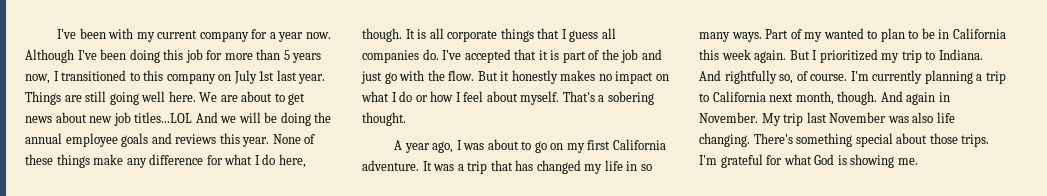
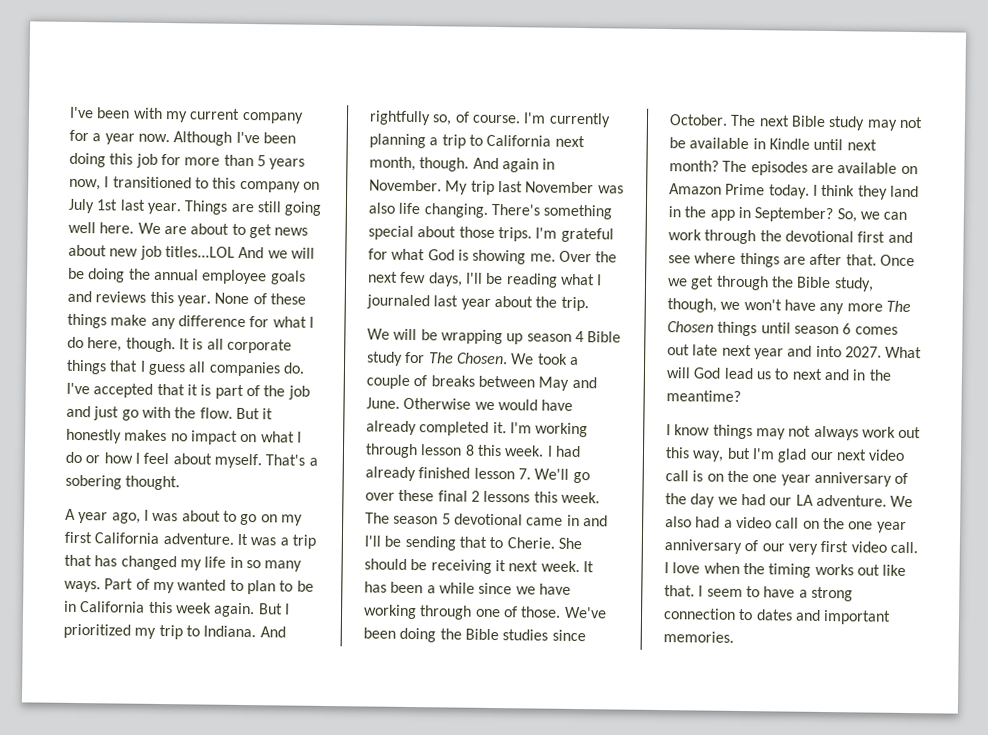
+ Over the next few days, I'll be reading what I journaled last year about the trip.
+ We will be wrapping up season 4 Bible study for The Chosen. We took a couple of breaks between May and June. Otherwise we would have already completed it. I'm working through lesson 8 this week. I had already finished lesson 7. We'll go over these final 2 lessons this week. The season 5 devotional came in and I'll be sending that to Cherie. She should be receiving it next week. It has been a while since we have working through one of those. We've been doing the Bible studies since October. The next Bible study may not be available in Kindle until next month? The episodes are available on Amazon Prime today. I think they land in the app in September? So, we can work through the devotional first and see where things are after that. Once we get through the Bible study, though, we won't have any more The Chosen things until season 6 comes out late next year and into 2027. What will God lead us to next and in the meantime?
+ I know things may not always work out this way, but I'm glad our next video call is on the one year anniversary of the day we had our LA adventure. We also had a video call on the one year anniversary of our very first video call. I love when the timing works out like that. I seem to have a strong connection to dates and important memories.

